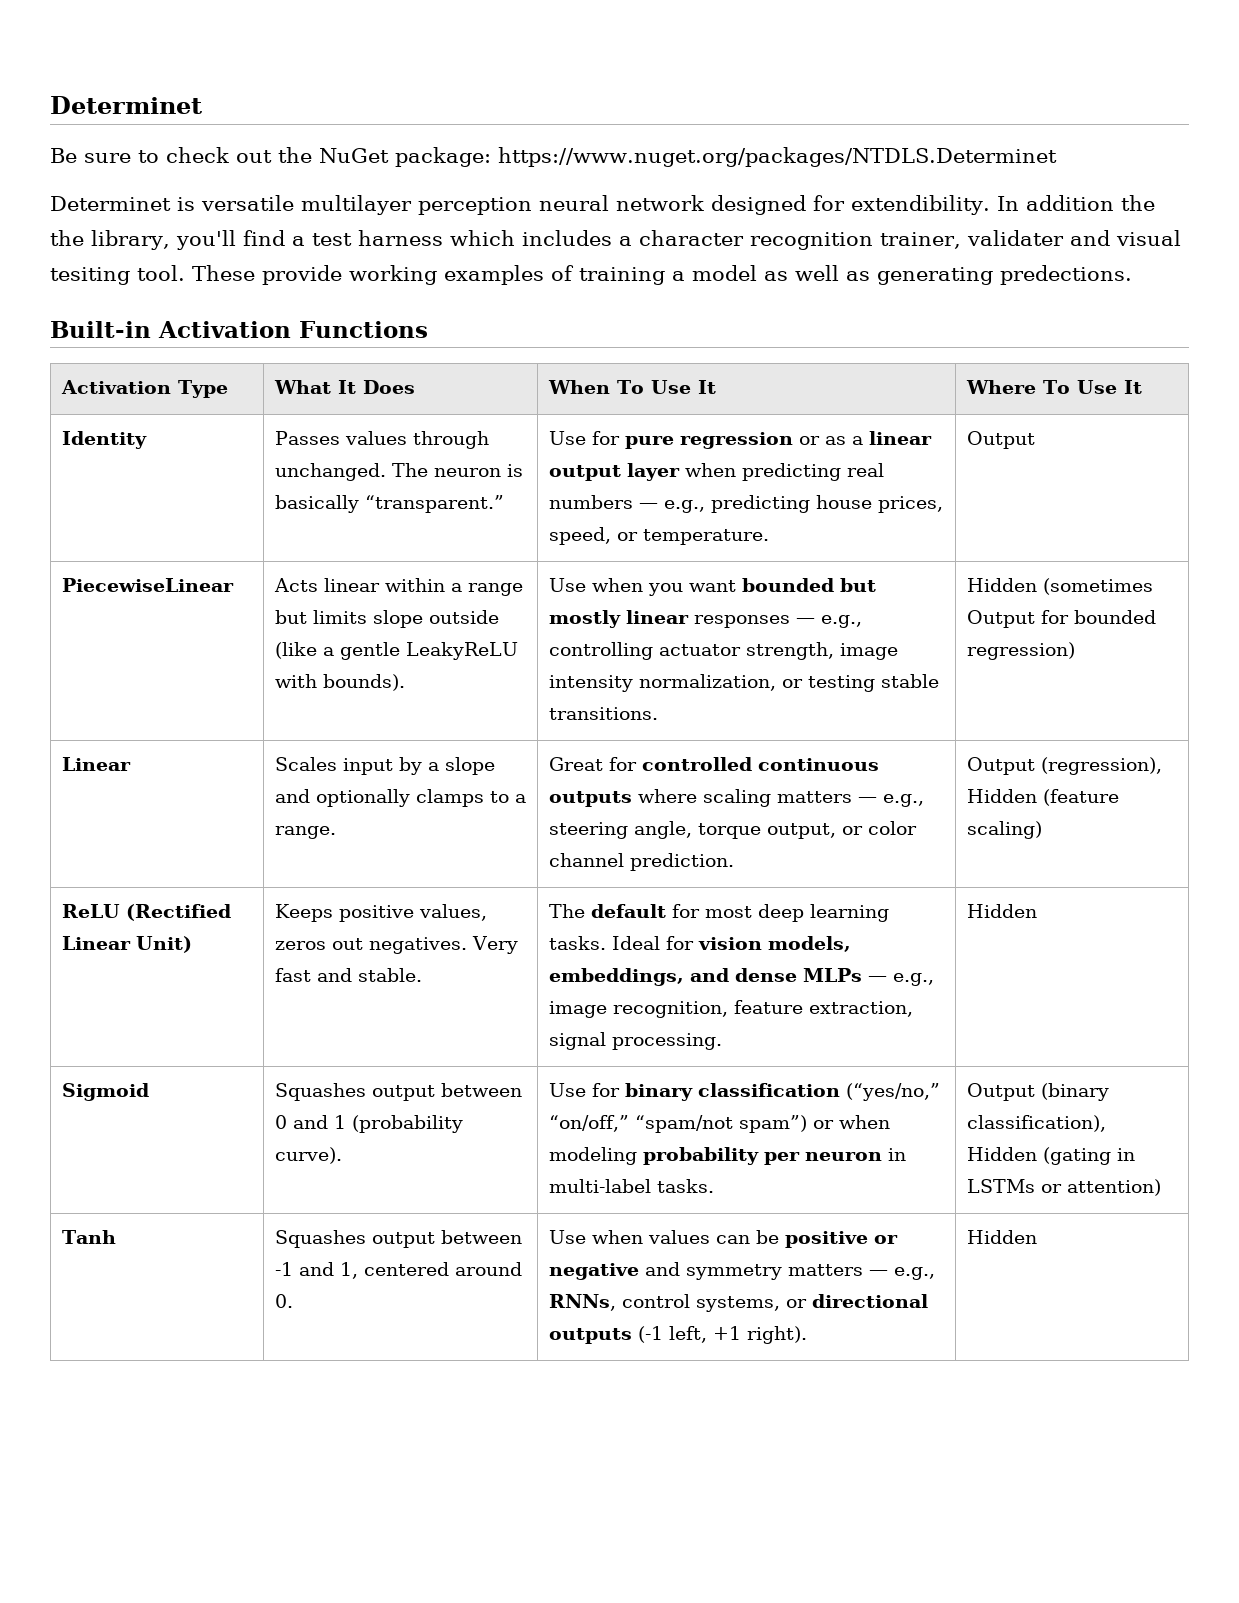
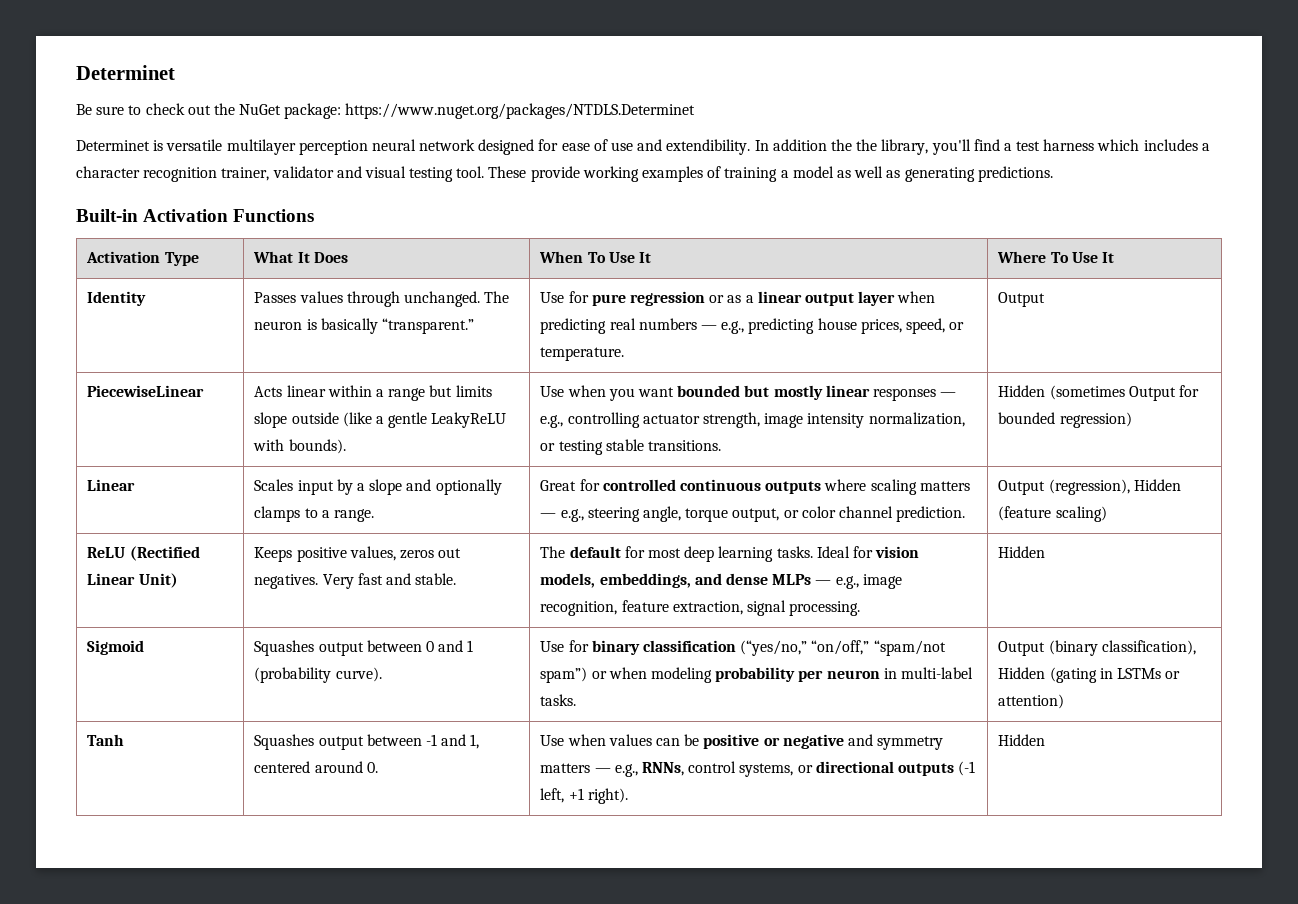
- Determinet is versatile multilayer perception neural network designed for extendibility.
+ Determinet is versatile multilayer perception neural network designed for ease of use and extendibility.
- In addition the the library, you'll find a test harness which includes a character recognition trainer, validater and visual tesiting tool.
+ In addition the the library, you'll find a test harness which includes a character recognition trainer, validator and visual testing tool.
- These provide working examples of training a model as well as generating predections.
+ These provide working examples of training a model as well as generating predictions.

